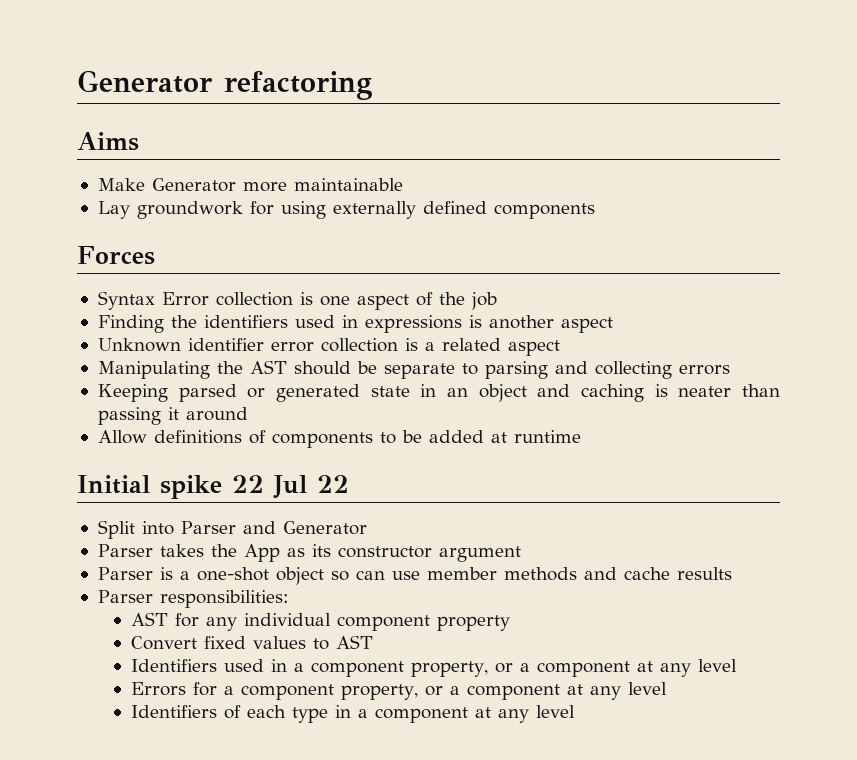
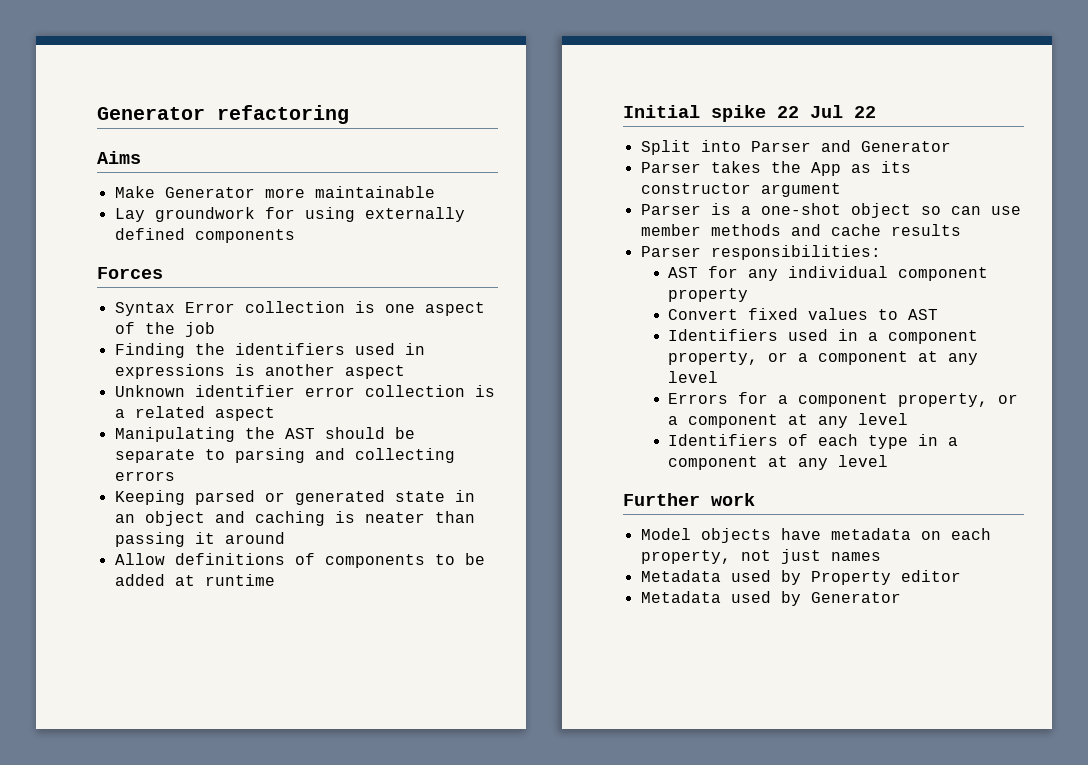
+ Further work
+ Model objects have metadata on each property, not just names
+ Metadata used by Property editor
+ Metadata used by Generator

